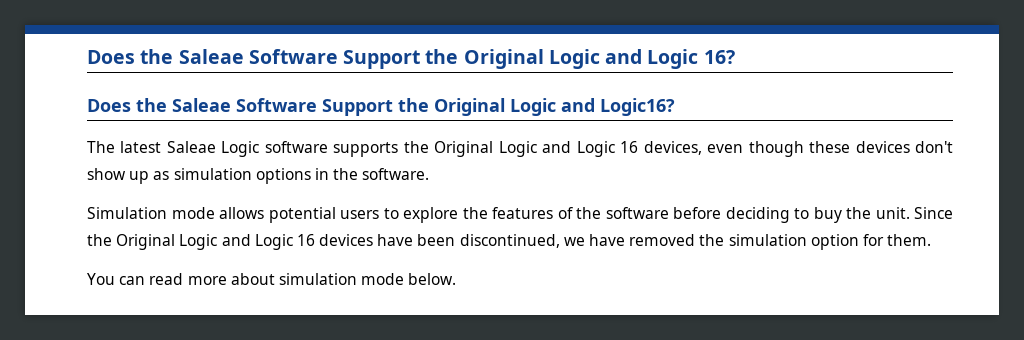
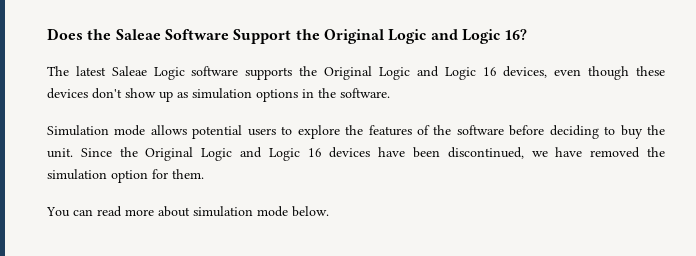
- Does the Saleae Software Support the Original Logic and Logic16?

